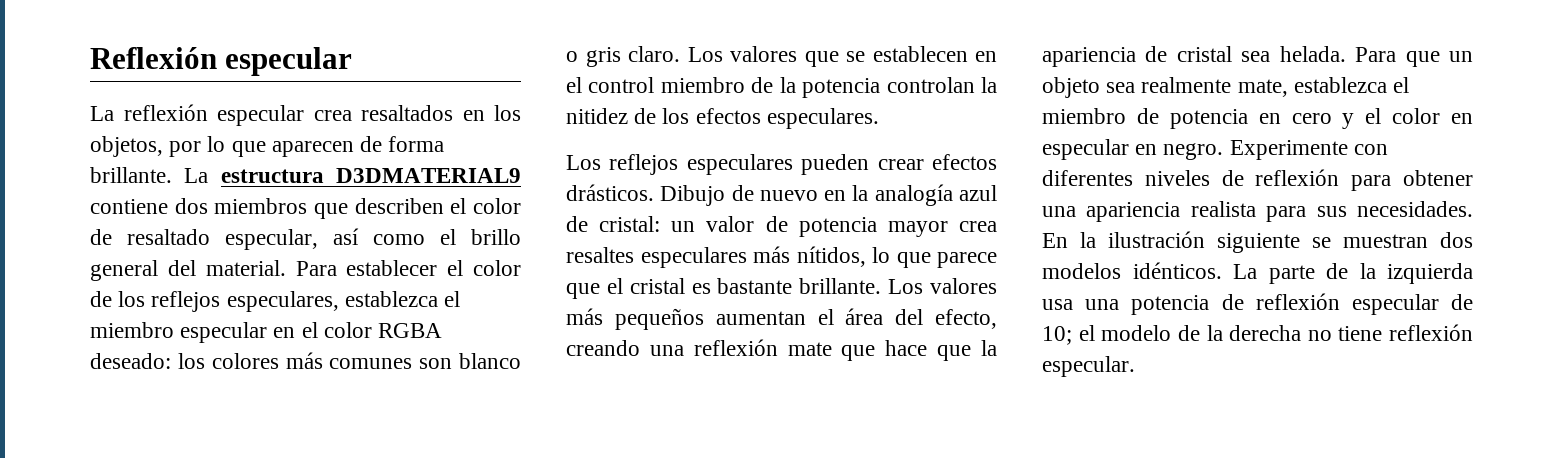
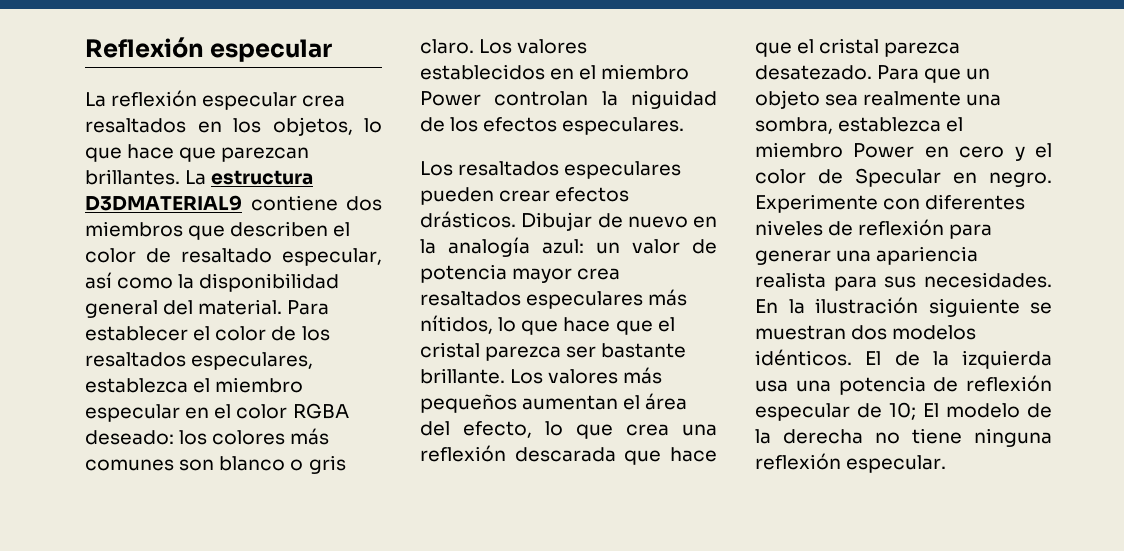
- La reflexión especular crea resaltados en los objetos, por lo que aparecen de forma brillante.
+ La reflexión especular crea resaltados en los objetos, lo que hace que parezcan brillantes.
- La estructura D3DMATERIAL9 contiene dos miembros que describen el color de resaltado especular, así como el brillo general del material.
+ La estructura D3DMATERIAL9 contiene dos miembros que describen el color de resaltado especular, así como la disponibilidad general del material.
- Para establecer el color de los reflejos especulares, establezca el miembro especular en el color RGBA deseado: los colores más comunes son blanco o gris claro.
+ Para establecer el color de los resaltados especulares, establezca el miembro especular en el color RGBA deseado: los colores más comunes son blanco o gris claro.
- Los valores que se establecen en el control miembro de la potencia controlan la nitidez de los efectos especulares.
+ Los valores establecidos en el miembro Power controlan la niguidad de los efectos especulares.
- Los reflejos especulares pueden crear efectos drásticos.
+ Los resaltados especulares pueden crear efectos drásticos.
- Dibujo de nuevo en la analogía azul de cristal: un valor de potencia mayor crea resaltes especulares más nítidos, lo que parece que el cristal es bastante brillante.
+ Dibujar de nuevo en la analogía azul: un valor de potencia mayor crea resaltados especulares más nítidos, lo que hace que el cristal parezca ser bastante brillante.
- Los valores más pequeños aumentan el área del efecto, creando una reflexión mate que hace que la apariencia de cristal sea helada.
+ Los valores más pequeños aumentan el área del efecto, lo que crea una reflexión descarada que hace que el cristal parezca desatezado.
- Para que un objeto sea realmente mate, establezca el miembro de potencia en cero y el color en especular en negro.
+ Para que un objeto sea realmente una sombra, establezca el miembro Power en cero y el color de Specular en negro.
- Experimente con diferentes niveles de reflexión para obtener una apariencia realista para sus necesidades.
+ Experimente con diferentes niveles de reflexión para generar una apariencia realista para sus necesidades.
- La parte de la izquierda usa una potencia de reflexión especular de 10; el modelo de la derecha no tiene reflexión especular.
+ El de la izquierda usa una potencia de reflexión especular de 10; El modelo de la derecha no tiene ninguna reflexión especular.

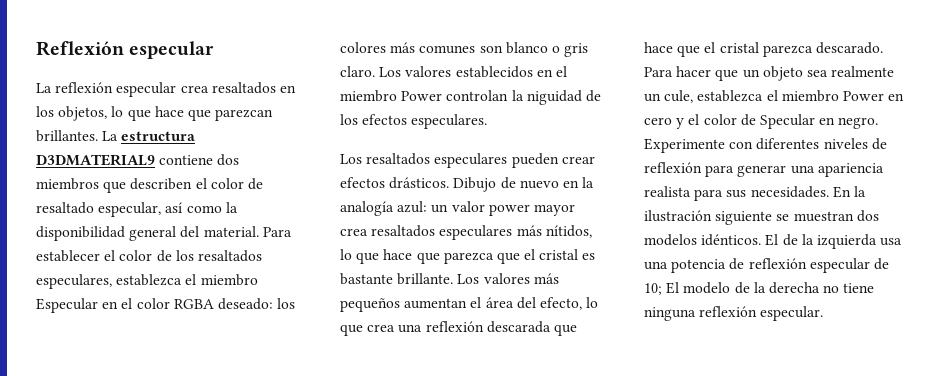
- Para establecer el color de los resaltados especulares, establezca el miembro especular en el color RGBA deseado: los colores más comunes son blanco o gris claro.
+ Para establecer el color de los resaltados especulares, establezca el miembro Especular en el color RGBA deseado: los colores más comunes son blanco o gris claro.
- Dibujar de nuevo en la analogía azul: un valor de potencia mayor crea resaltados especulares más nítidos, lo que hace que el cristal parezca ser bastante brillante.
+ Dibujo de nuevo en la analogía azul: un valor power mayor crea resaltados especulares más nítidos, lo que hace que parezca que el cristal es bastante brillante.
- Los valores más pequeños aumentan el área del efecto, lo que crea una reflexión descarada que hace que el cristal parezca desatezado. Para que un objeto sea realmente una sombra, establezca el miembro Power en cero y el color de Specular en negro.
+ Los valores más pequeños aumentan el área del efecto, lo que crea una reflexión descarada que hace que el cristal parezca descarado. Para hacer que un objeto sea realmente un cule, establezca el miembro Power en cero y el color de Specular en negro.

